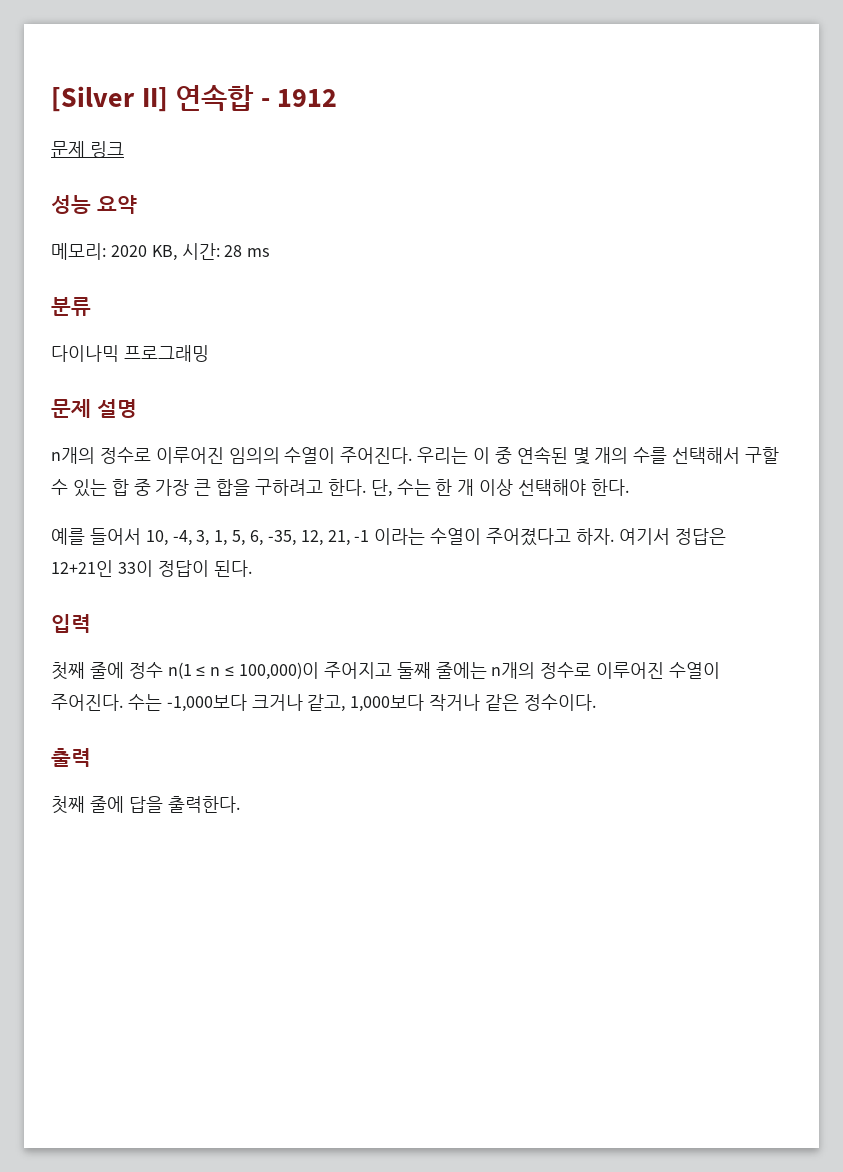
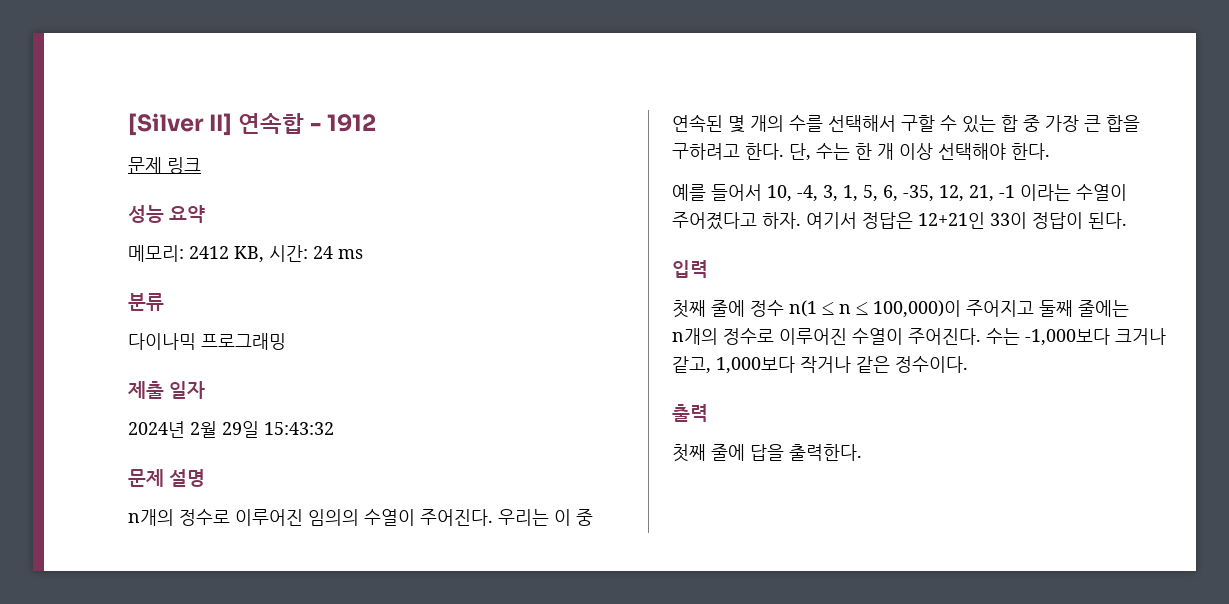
- 메모리: 2020 KB, 시간: 28 ms
+ 메모리: 2412 KB, 시간: 24 ms
+ 제출 일자
+ 2024년 2월 29일 15:43:32

